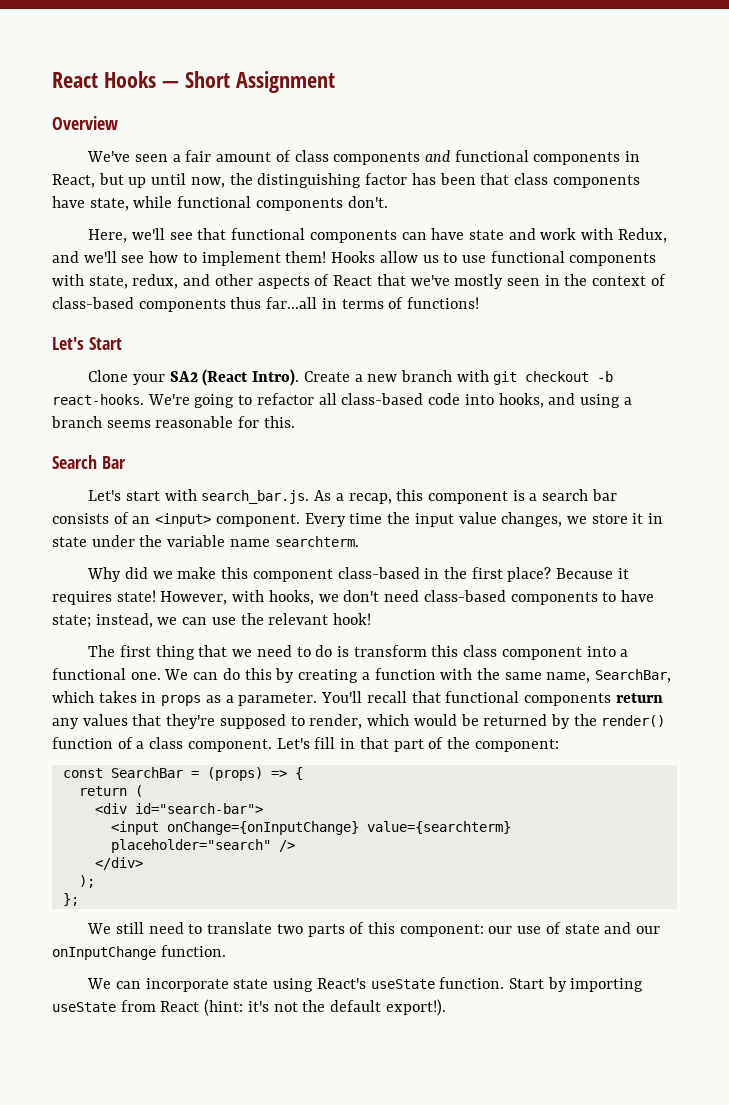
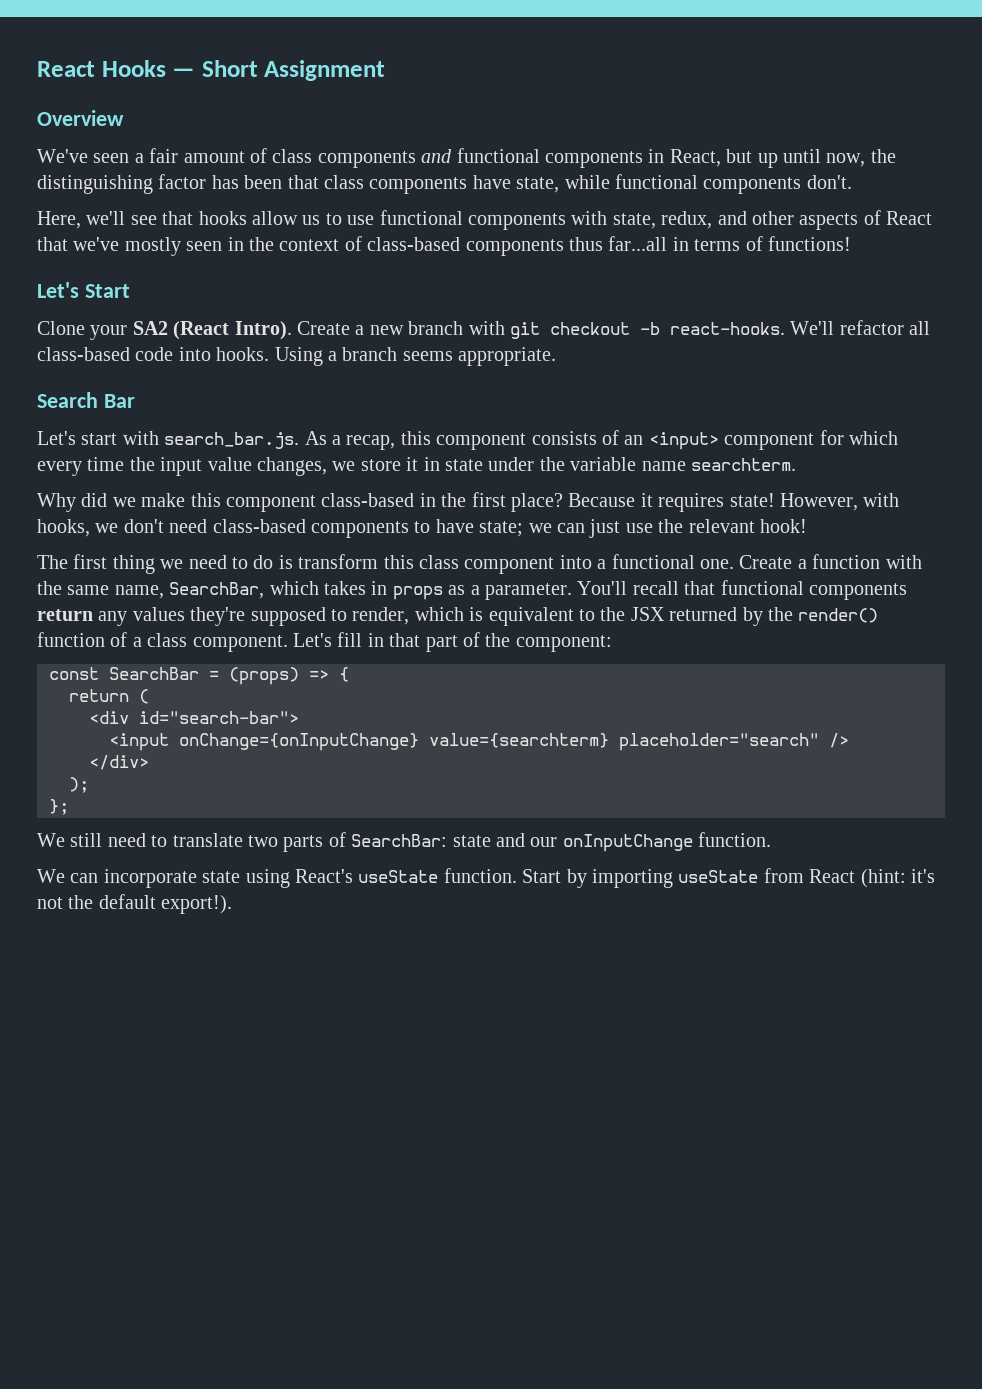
- Here, we'll see that functional components can have state and work with Redux, and we'll see how to implement them! Hooks allow us to use functional components with state, redux, and other aspects of React that we've mostly seen in the context of class-based components thus far...all in terms of functions!
+ Here, we'll see that hooks allow us to use functional components with state, redux, and other aspects of React that we've mostly seen in the context of class-based components thus far...all in terms of functions!
- We're going to refactor all class-based code into hooks, and using a branch seems reasonable for this.
+ We'll refactor all class-based code into hooks. Using a branch seems appropriate.
- Let's start with search_bar.js. As a recap, this component is a search bar consists of an <input> component. Every time the input value changes, we store it in state under the variable name searchterm.
+ Let's start with search_bar.js. As a recap, this component consists of an <input> component for which every time the input value changes, we store it in state under the variable name searchterm.
- However, with hooks, we don't need class-based components to have state; instead, we can use the relevant hook!
+ However, with hooks, we don't need class-based components to have state; we can just use the relevant hook!
- The first thing that we need to do is transform this class component into a functional one.
+ The first thing we need to do is transform this class component into a functional one.
- We can do this by creating a function with the same name, SearchBar, which takes in props as a parameter.
+ Create a function with the same name, SearchBar, which takes in props as a parameter.
- You'll recall that functional components return any values that they're supposed to render, which would be returned by the render() function of a class component.
+ You'll recall that functional components return any values they're supposed to render, which is equivalent to the JSX returned by the render() function of a class component.
- We still need to translate two parts of this component: our use of state and our onInputChange function.
+ We still need to translate two parts of SearchBar: state and our onInputChange function.

